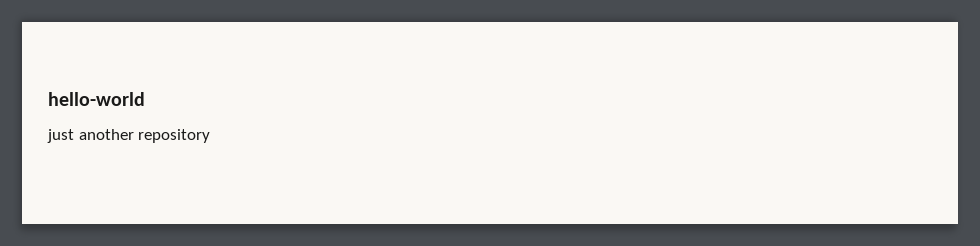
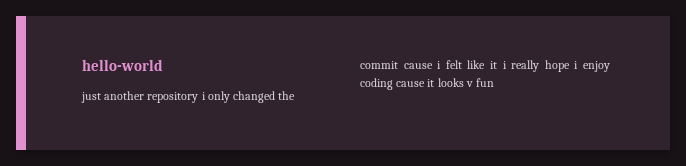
- just another repository
+ just another repository i only changed the commit cause i felt like it i really hope i enjoy coding cause it looks v fun

